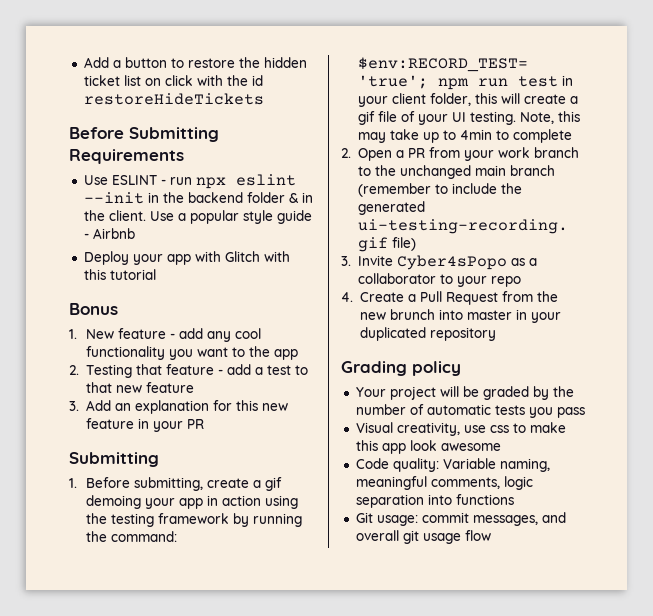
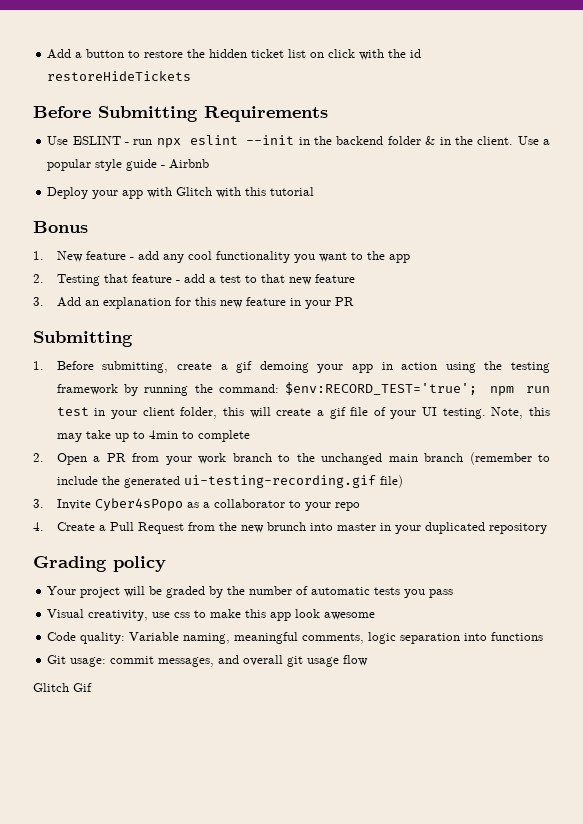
+ Glitch Gif

